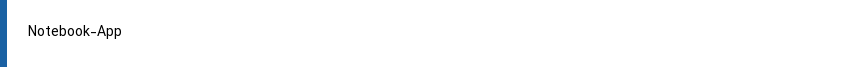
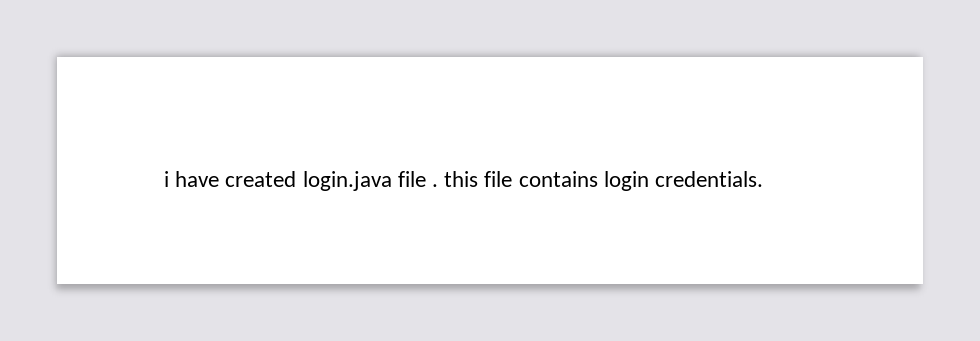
- Notebook-App
+ i have created login.java file . this file contains login credentials.

